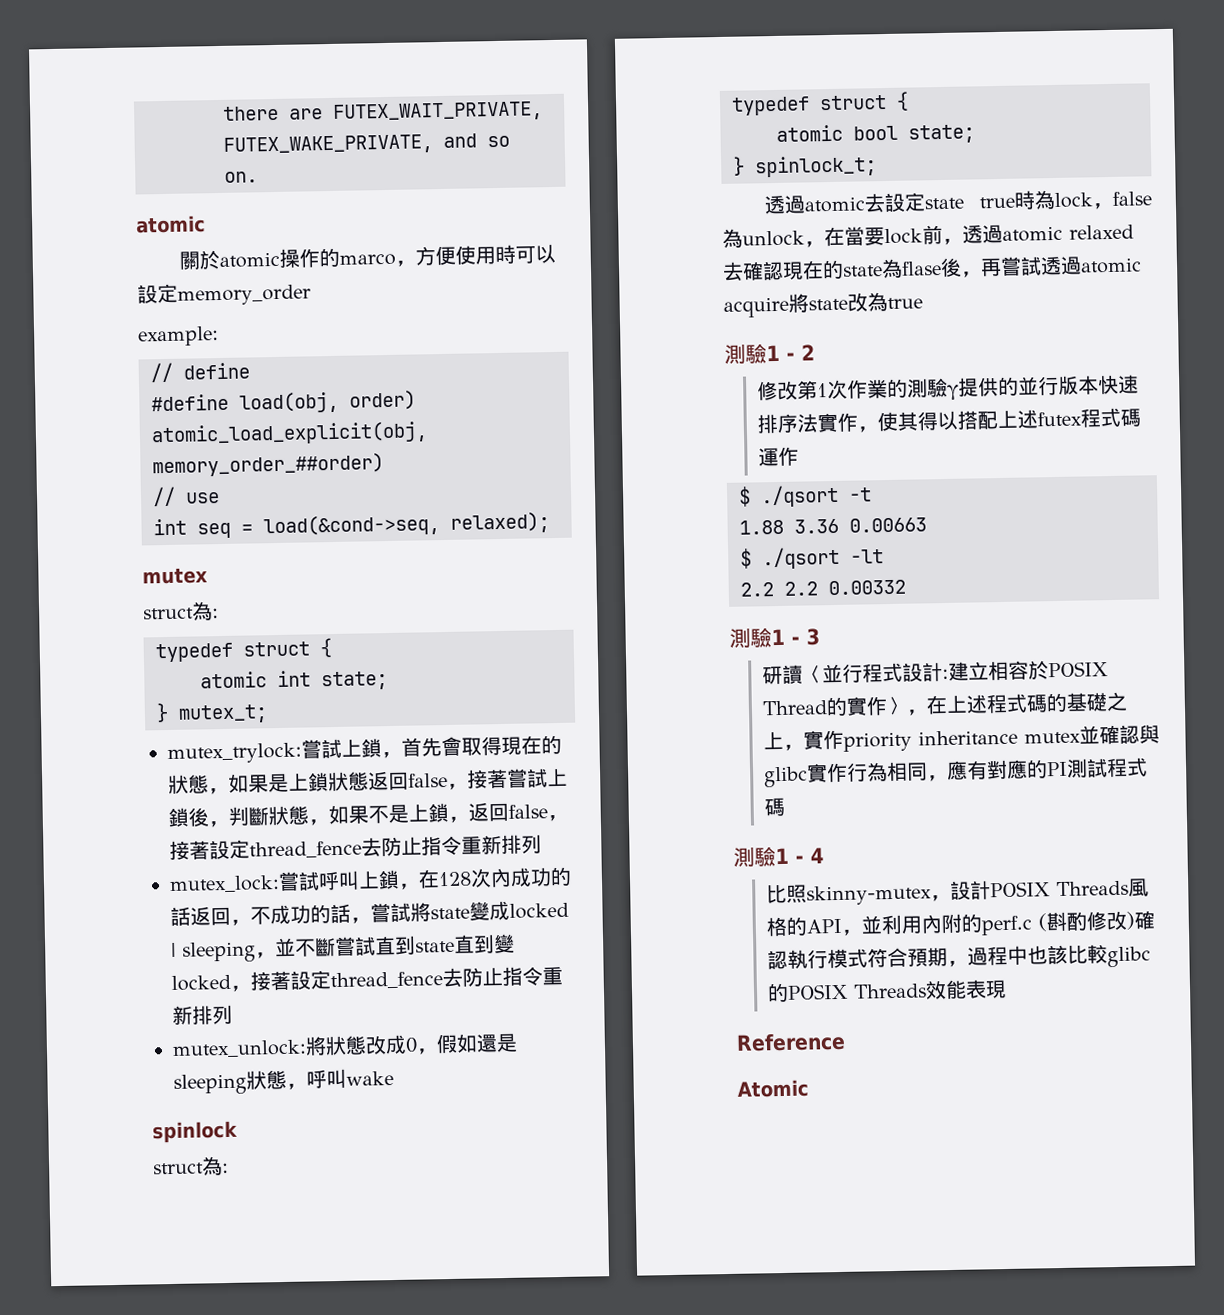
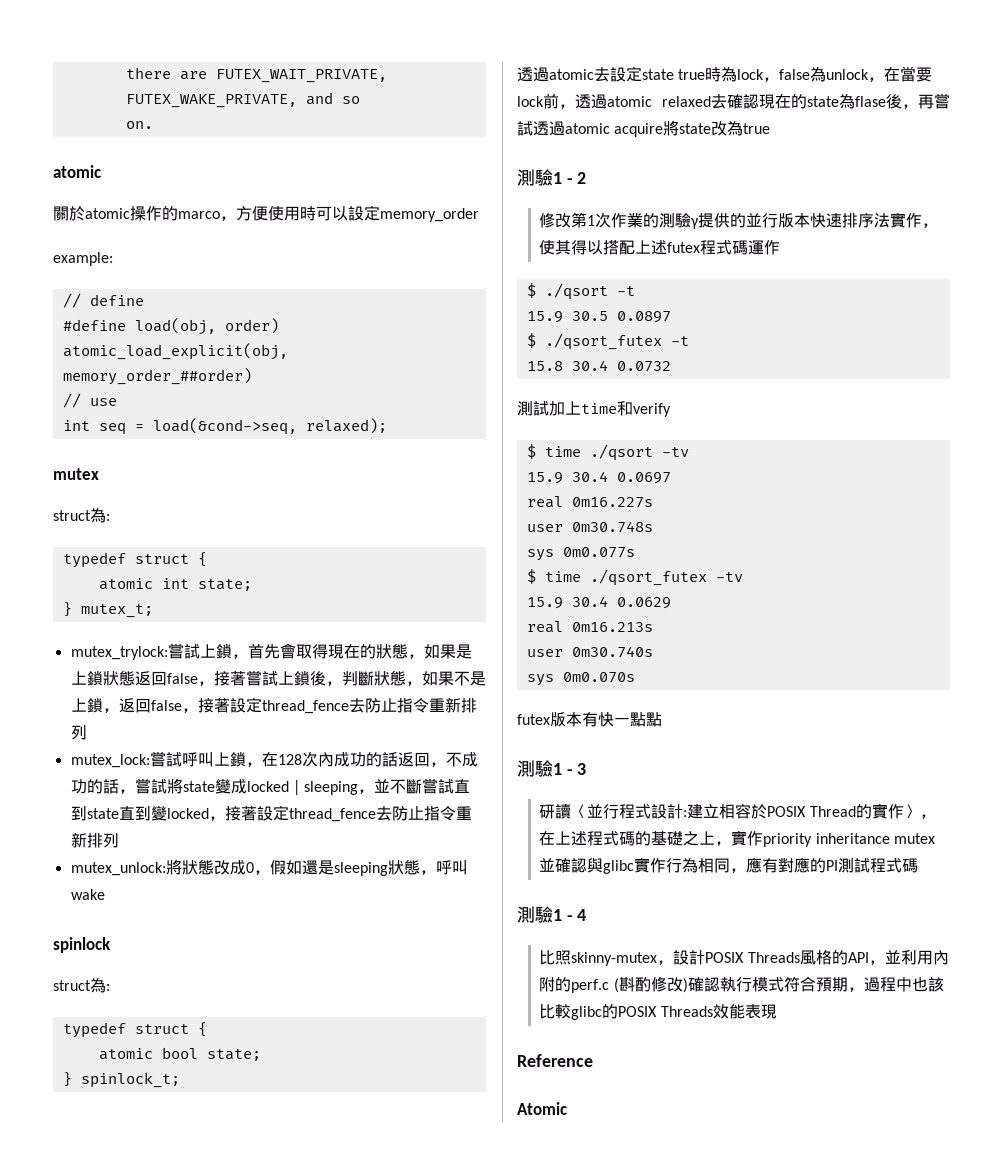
- 1.88 3.36 0.00663
- $ ./qsort -lt
- 2.2 2.2 0.00332
+ 15.9 30.5 0.0897
+ $ ./qsort_futex -t
+ 15.8 30.4 0.0732
+ 測試加上time和verify
+ $ time ./qsort -tv
+ 15.9 30.4 0.0697
+ real 0m16.227s
+ user 0m30.748s
+ sys 0m0.077s
+ $ time ./qsort_futex -tv
+ 15.9 30.4 0.0629
+ real 0m16.213s
+ user 0m30.740s
+ sys 0m0.070s
+ futex版本有快一點點

